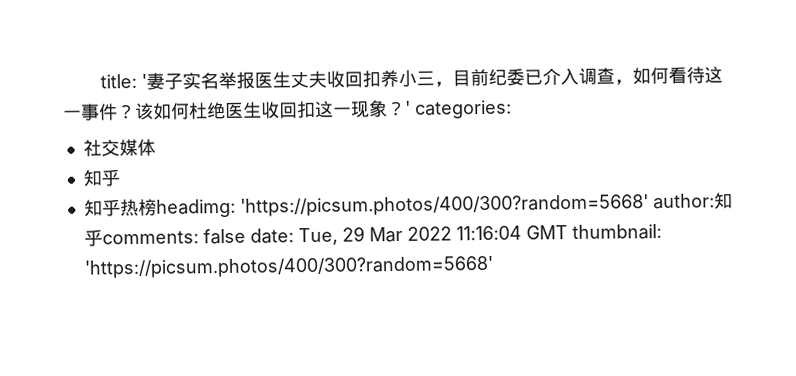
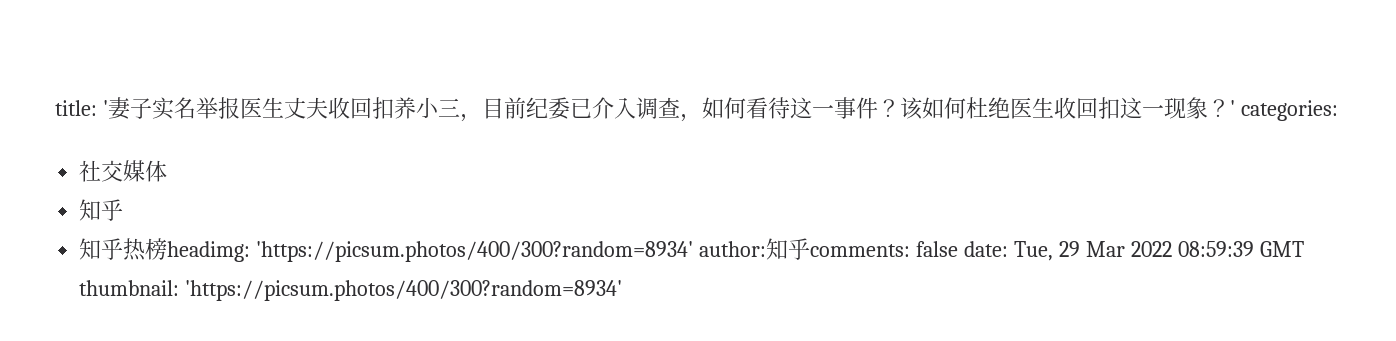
- 知乎热榜headimg: 'https://picsum.photos/400/300?random=5668' author:知乎comments: false date: Tue, 29 Mar 2022 11:16:04 GMT thumbnail: 'https://picsum.photos/400/300?random=5668'
+ 知乎热榜headimg: 'https://picsum.photos/400/300?random=8934' author:知乎comments: false date: Tue, 29 Mar 2022 08:59:39 GMT thumbnail: 'https://picsum.photos/400/300?random=8934'

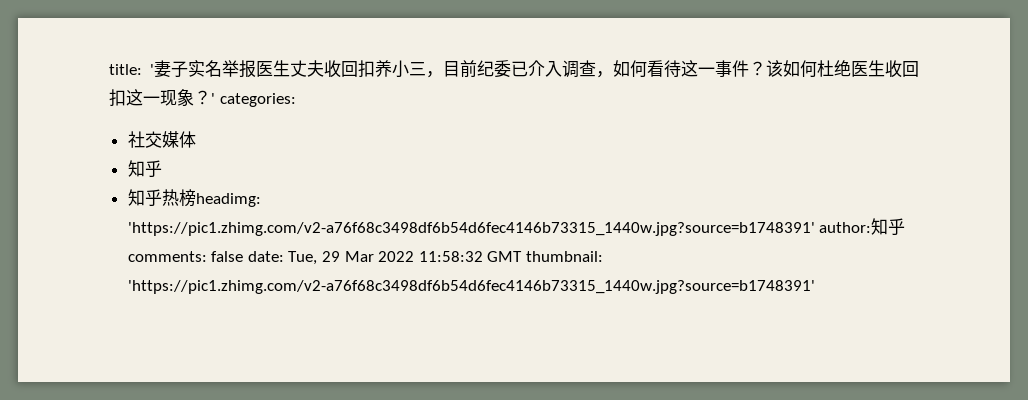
- 知乎热榜headimg: 'https://picsum.photos/400/300?random=8934' author:知乎comments: false date: Tue, 29 Mar 2022 08:59:39 GMT thumbnail: 'https://picsum.photos/400/300?random=8934'
+ 知乎热榜headimg: 'https://pic1.zhimg.com/v2-a76f68c3498df6b54d6fec4146b73315_1440w.jpg?source=b1748391' author:知乎comments: false date: Tue, 29 Mar 2022 11:58:32 GMT thumbnail: 'https://pic1.zhimg.com/v2-a76f68c3498df6b54d6fec4146b73315_1440w.jpg?source=b1748391'

